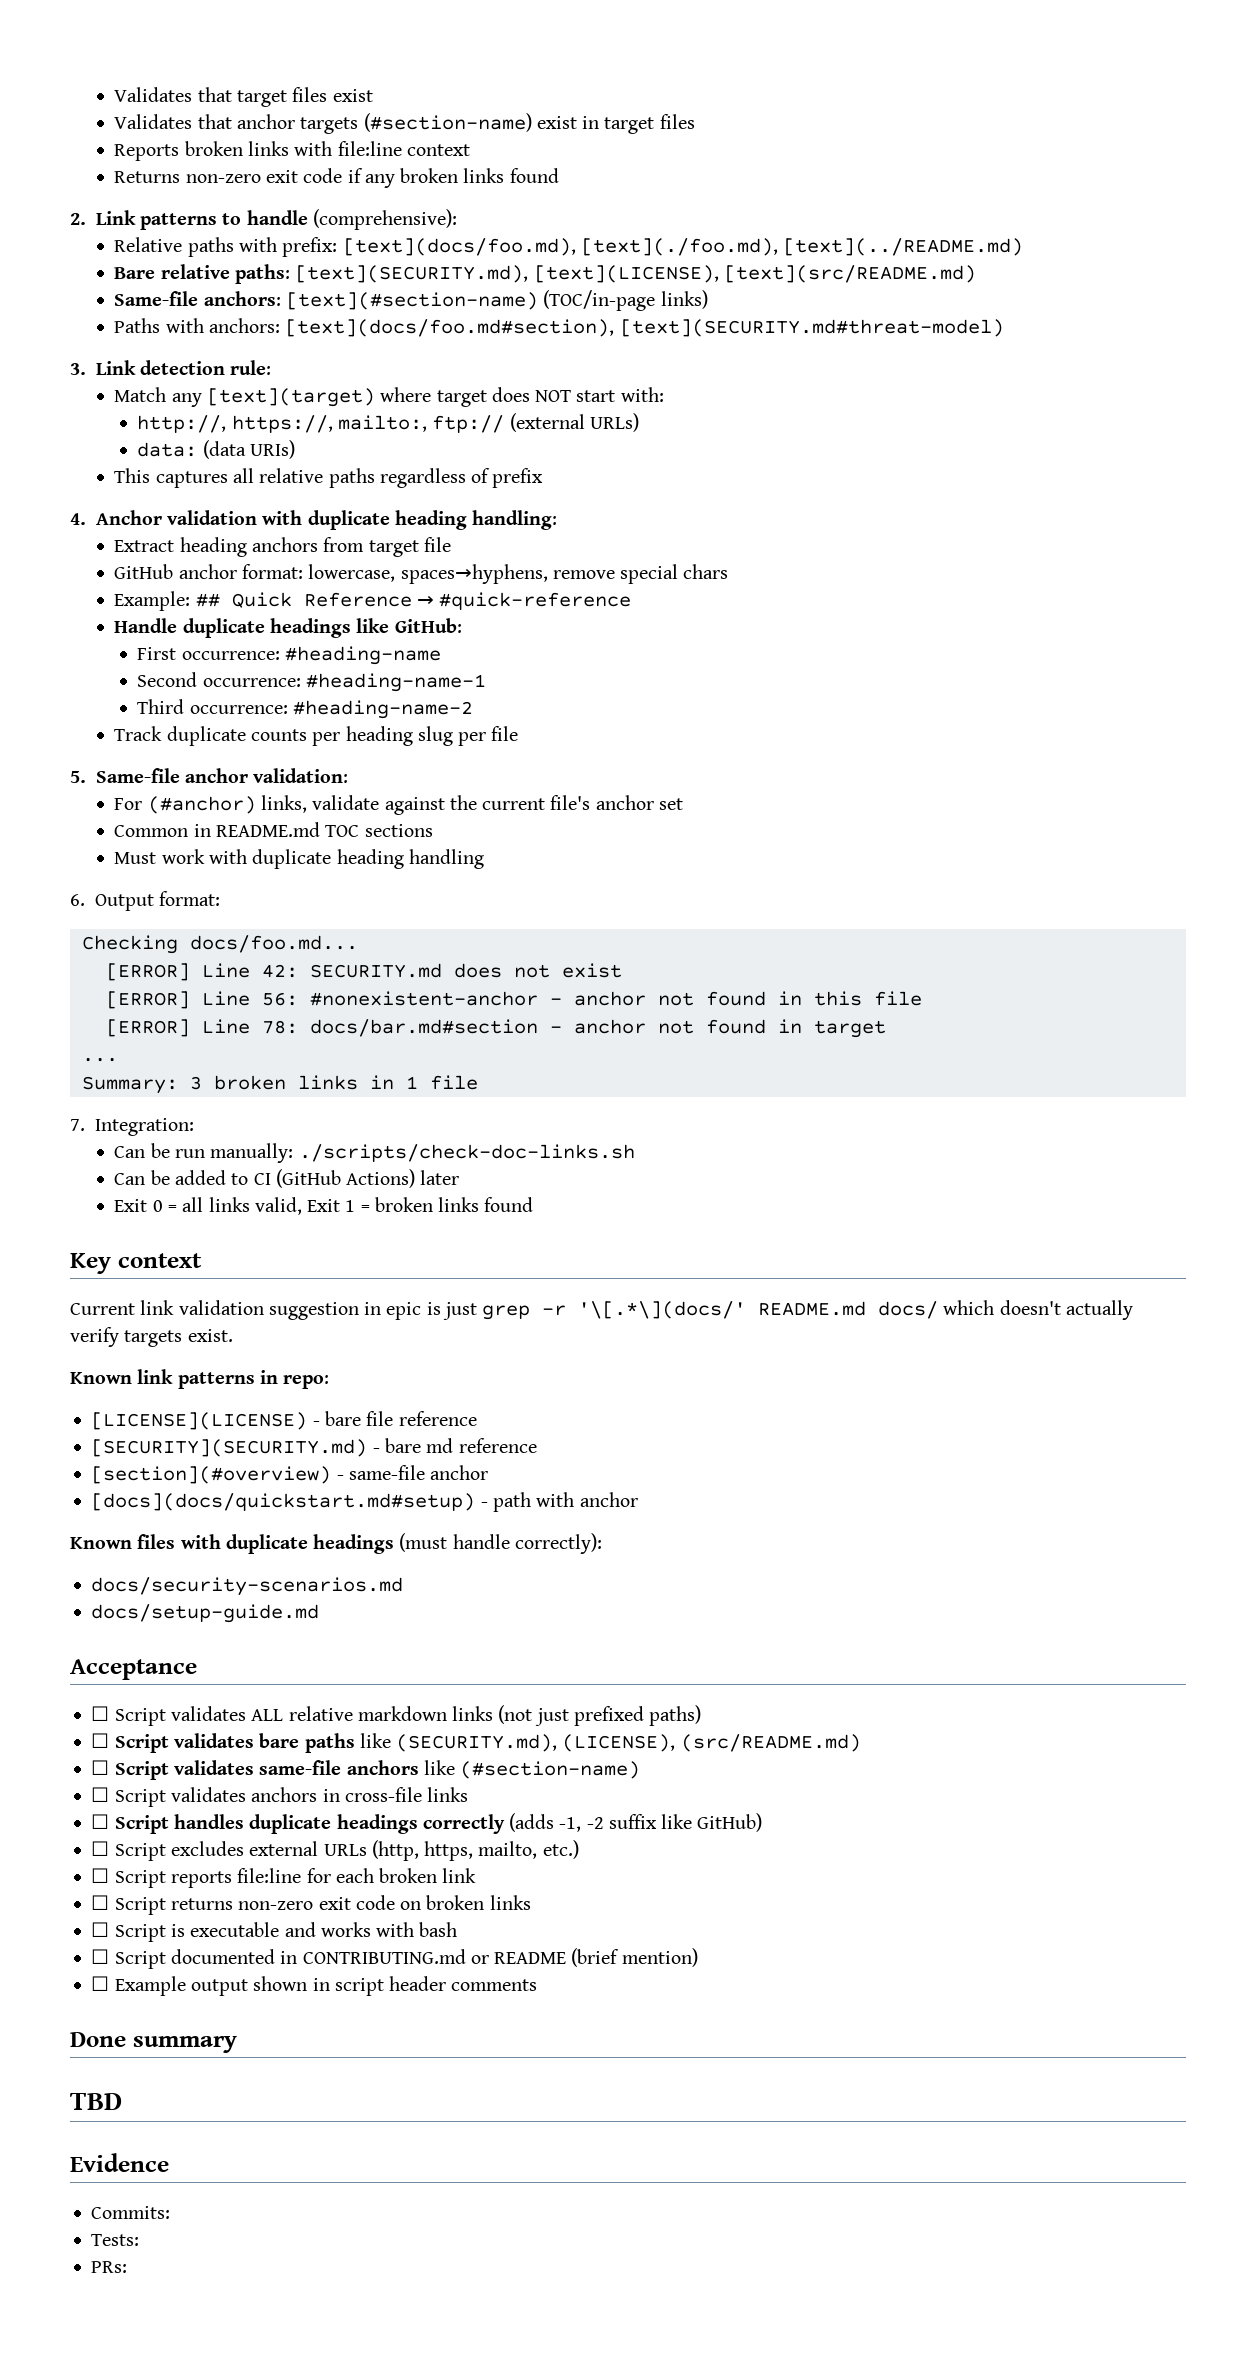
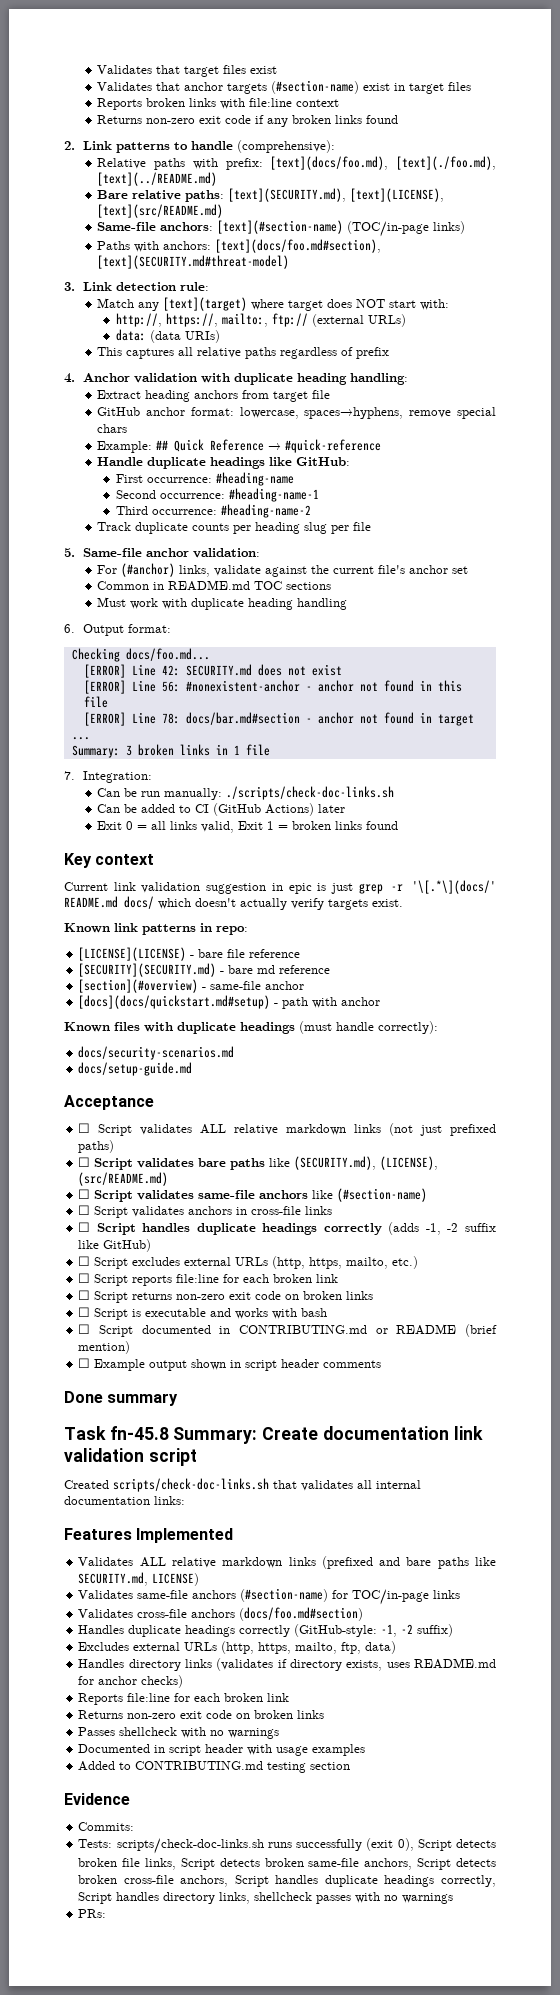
- TBD
+ Task fn-45.8 Summary: Create documentation link validation script
+ Created scripts/check-doc-links.sh that validates all internal documentation links:
+ Features Implemented
+ Validates ALL relative markdown links (prefixed and bare paths like SECURITY.md, LICENSE)
+ Validates same-file anchors (#section-name) for TOC/in-page links
+ Validates cross-file anchors (docs/foo.md#section)
+ Handles duplicate headings correctly (GitHub-style: -1, -2 suffix)
+ Excludes external URLs (http, https, mailto, ftp, data)
+ Handles directory links (validates if directory exists, uses README.md for anchor checks)
+ Reports file:line for each broken link
+ Returns non-zero exit code on broken links
+ Passes shellcheck with no warnings
+ Documented in script header with usage examples
+ Added to CONTRIBUTING.md testing section
  Evidence
  Commits:
- Tests:
+ Tests: scripts/check-doc-links.sh runs successfully (exit 0), Script detects broken file links, Script detects broken same-file anchors, Script detects broken cross-file anchors, Script handles duplicate headings correctly, Script handles directory links, shellcheck passes with no warnings

